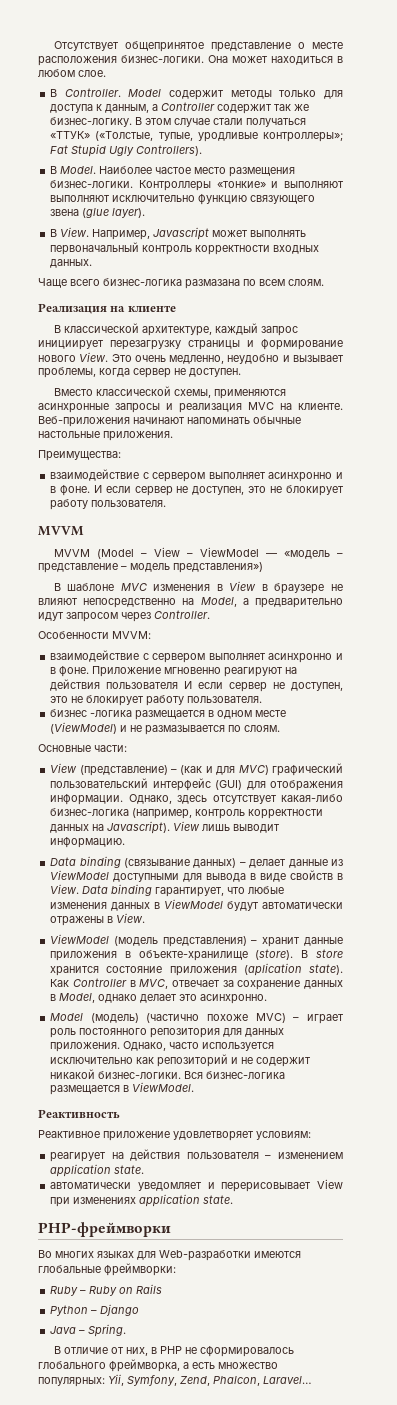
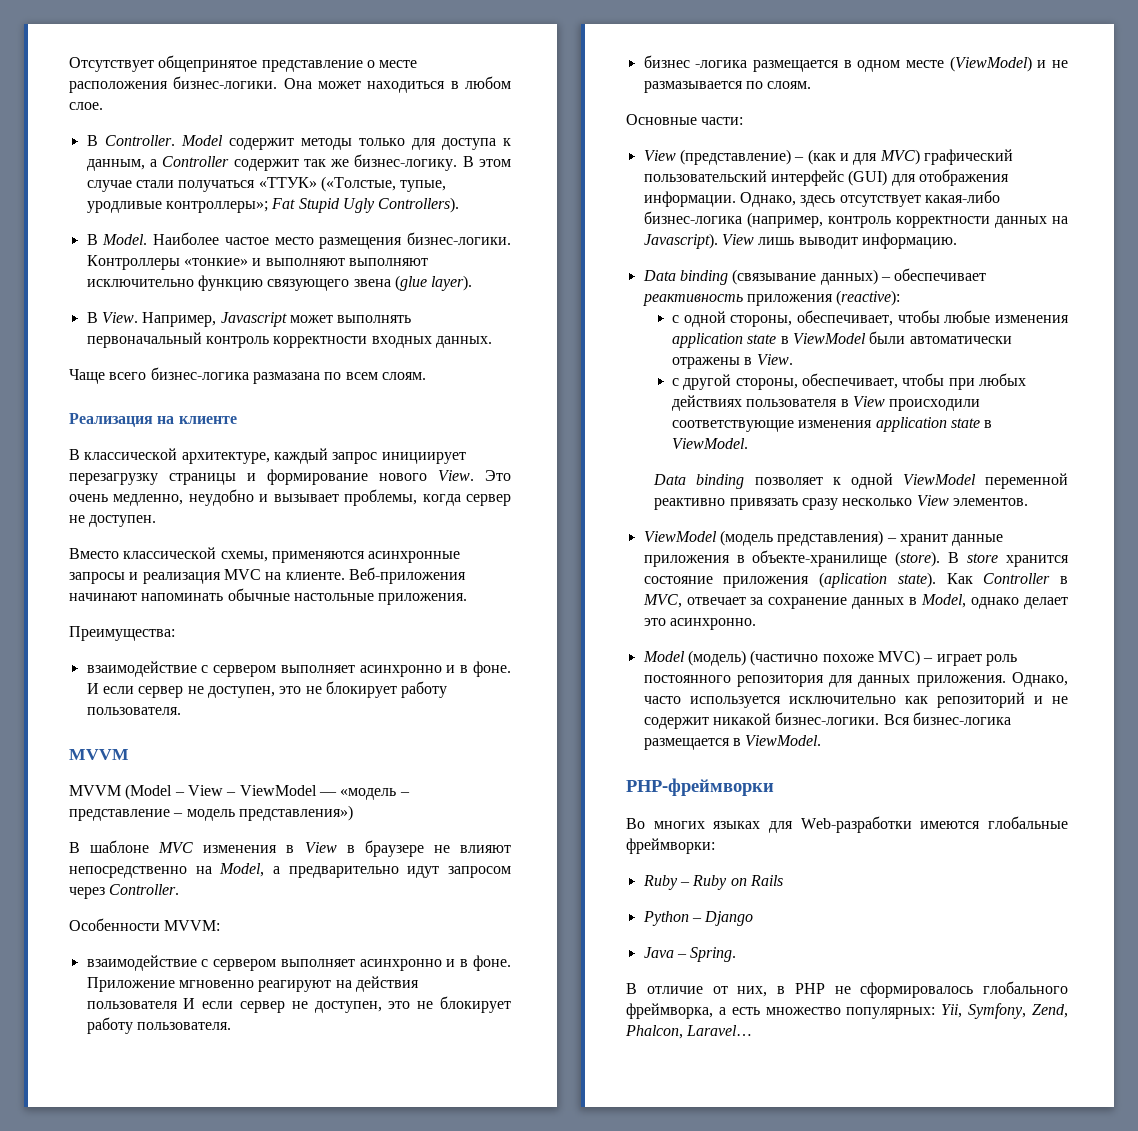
- Data binding (связывание данных) – делает данные из ViewModel доступными для вывода в виде свойств в View. Data binding гарантирует, что любые изменения данных в ViewModel будут автоматически отражены в View.
+ Data binding (связывание данных) – обеспечивает реактивность приложения (reactive):
+ с одной стороны, обеспечивает, чтобы любые изменения application state в ViewModel были автоматически отражены в View.
+ с другой стороны, обеспечивает, чтобы при любых действиях пользователя в View происходили соответствующие изменения application state в ViewModel.
+ Data binding позволяет к одной ViewModel переменной реактивно привязать сразу несколько View элементов.
- Реактивность
- Реактивное приложение удовлетворяет условиям:
- реагирует на действия пользователя – изменением application state.
- автоматически уведомляет и перерисовывает View при изменениях application state.

